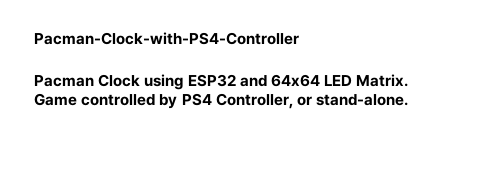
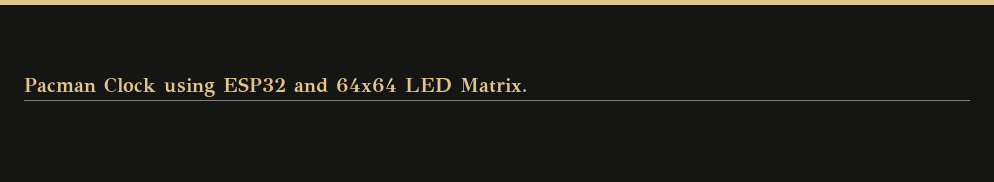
- Pacman-Clock-with-PS4-Controller
- Game controlled by PS4 Controller, or stand-alone.

